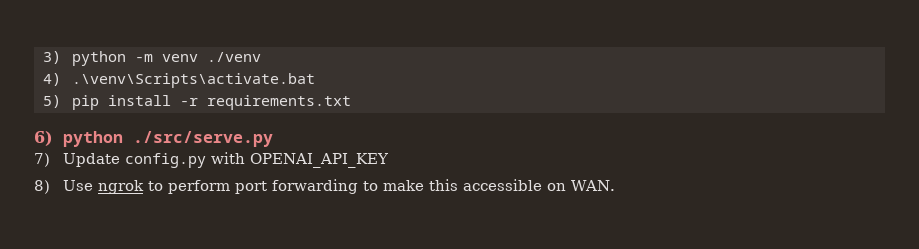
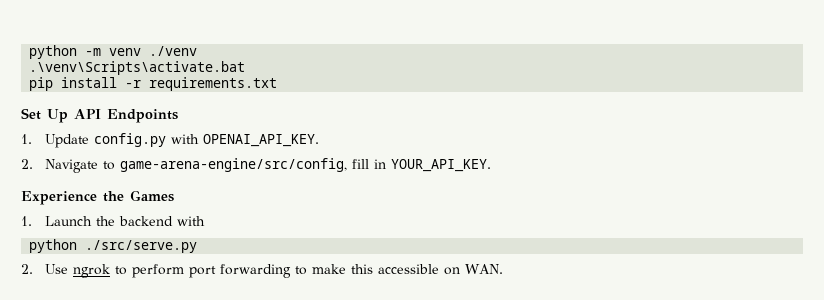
- 3) python -m venv ./venv
+ python -m venv ./venv
- 4) .\venv\Scripts\activate.bat
+ .\venv\Scripts\activate.bat
- 5) pip install -r requirements.txt
+ pip install -r requirements.txt
- 6) python ./src/serve.py
- 7) Update config.py with OPENAI_API_KEY
- 8) Use ngrok to perform port forwarding to make this accessible on WAN.
+ Set Up API Endpoints
+ 1. Update config.py with OPENAI_API_KEY.
+ 2. Navigate to game-arena-engine/src/config, fill in YOUR_API_KEY.
+ Experience the Games
+ 1. Launch the backend with
+ python ./src/serve.py
+ 2. Use ngrok to perform port forwarding to make this accessible on WAN.

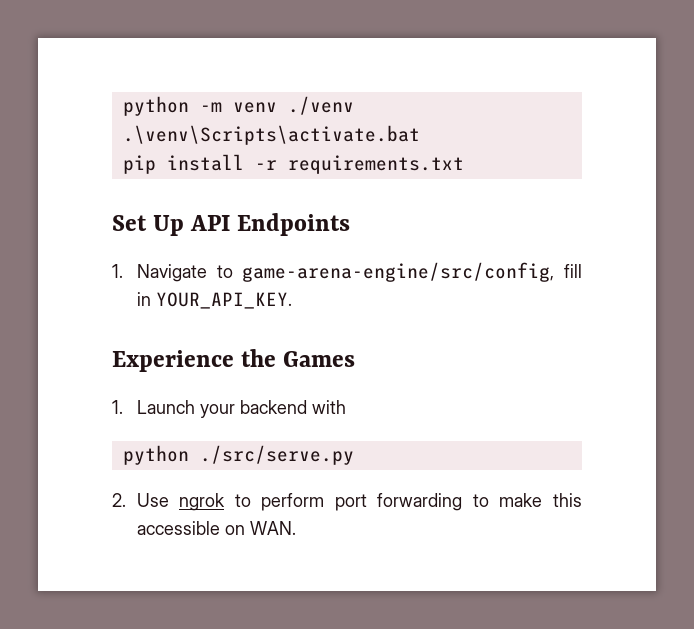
- 1. Update config.py with OPENAI_API_KEY.
- 2. Navigate to game-arena-engine/src/config, fill in YOUR_API_KEY.
+ 1. Navigate to game-arena-engine/src/config, fill in YOUR_API_KEY.
- 1. Launch the backend with
+ 1. Launch your backend with

